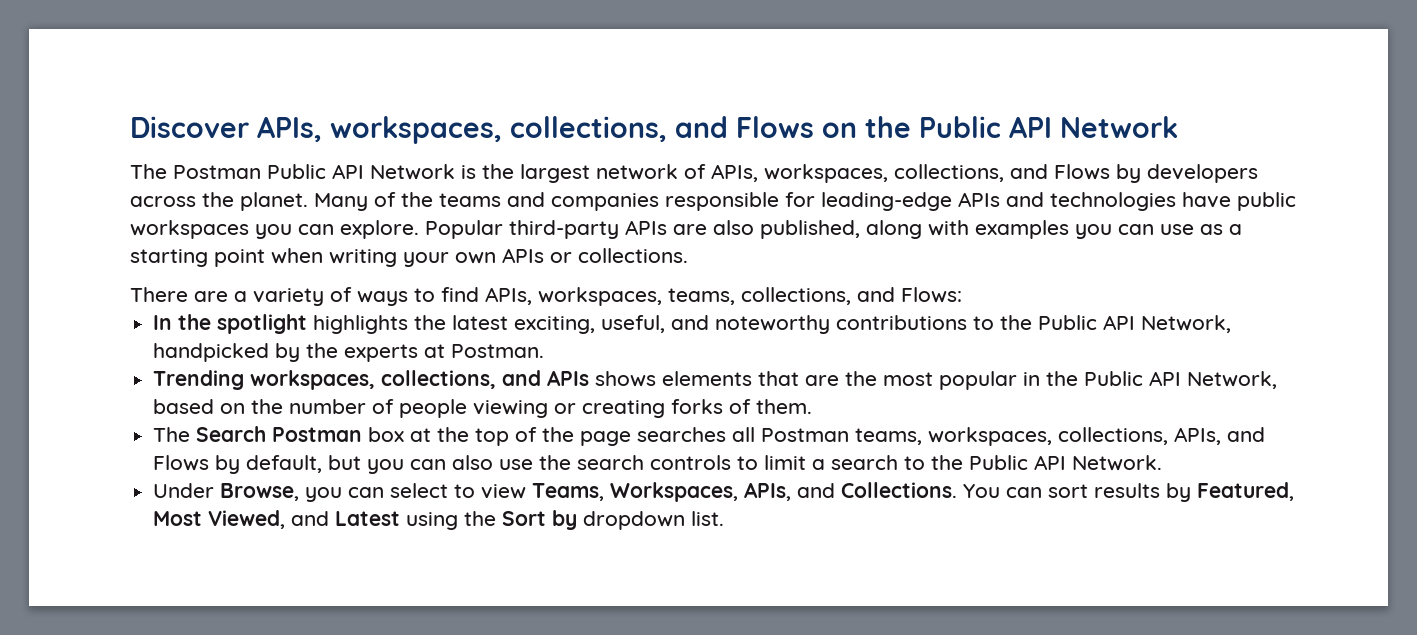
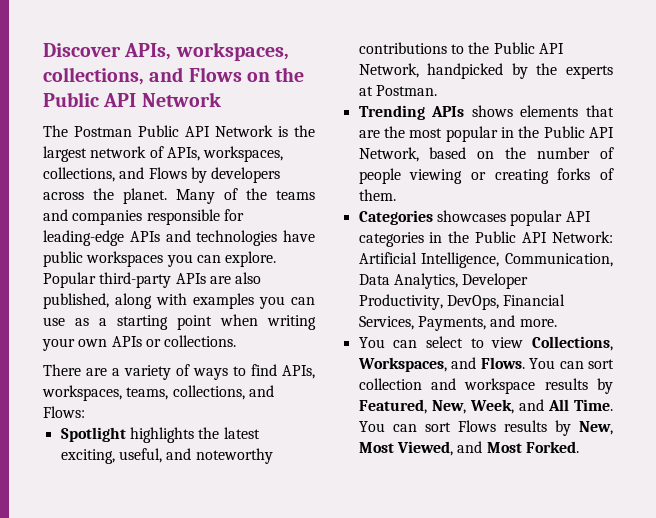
- In the spotlight highlights the latest exciting, useful, and noteworthy contributions to the Public API Network, handpicked by the experts at Postman.
+ Spotlight highlights the latest exciting, useful, and noteworthy contributions to the Public API Network, handpicked by the experts at Postman.
- Trending workspaces, collections, and APIs shows elements that are the most popular in the Public API Network, based on the number of people viewing or creating forks of them.
+ Trending APIs shows elements that are the most popular in the Public API Network, based on the number of people viewing or creating forks of them.
- The Search Postman box at the top of the page searches all Postman teams, workspaces, collections, APIs, and Flows by default, but you can also use the search controls to limit a search to the Public API Network.
- Under Browse, you can select to view Teams, Workspaces, APIs, and Collections. You can sort results by Featured, Most Viewed, and Latest using the Sort by dropdown list.
+ Categories showcases popular API categories in the Public API Network: Artificial Intelligence, Communication, Data Analytics, Developer Productivity, DevOps, Financial Services, Payments, and more.
+ You can select to view Collections, Workspaces, and Flows. You can sort collection and workspace results by Featured, New, Week, and All Time. You can sort Flows results by New, Most Viewed, and Most Forked.

